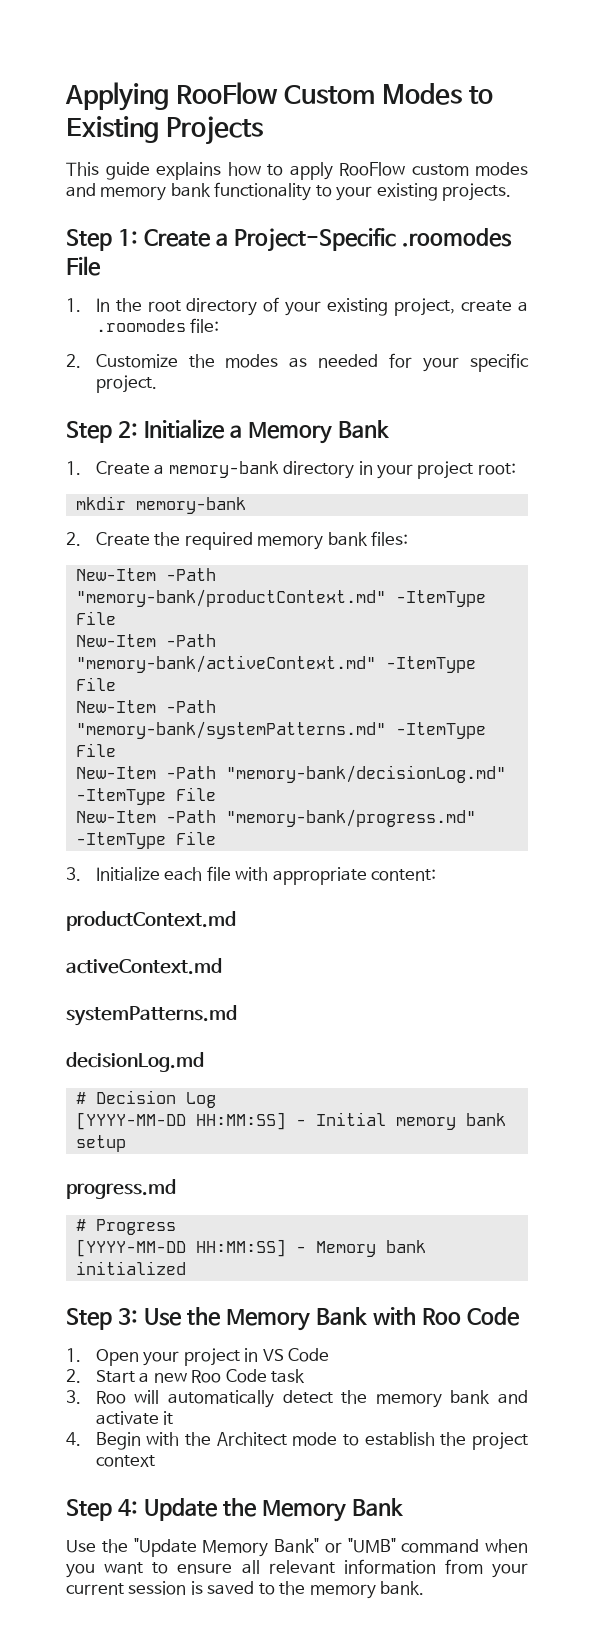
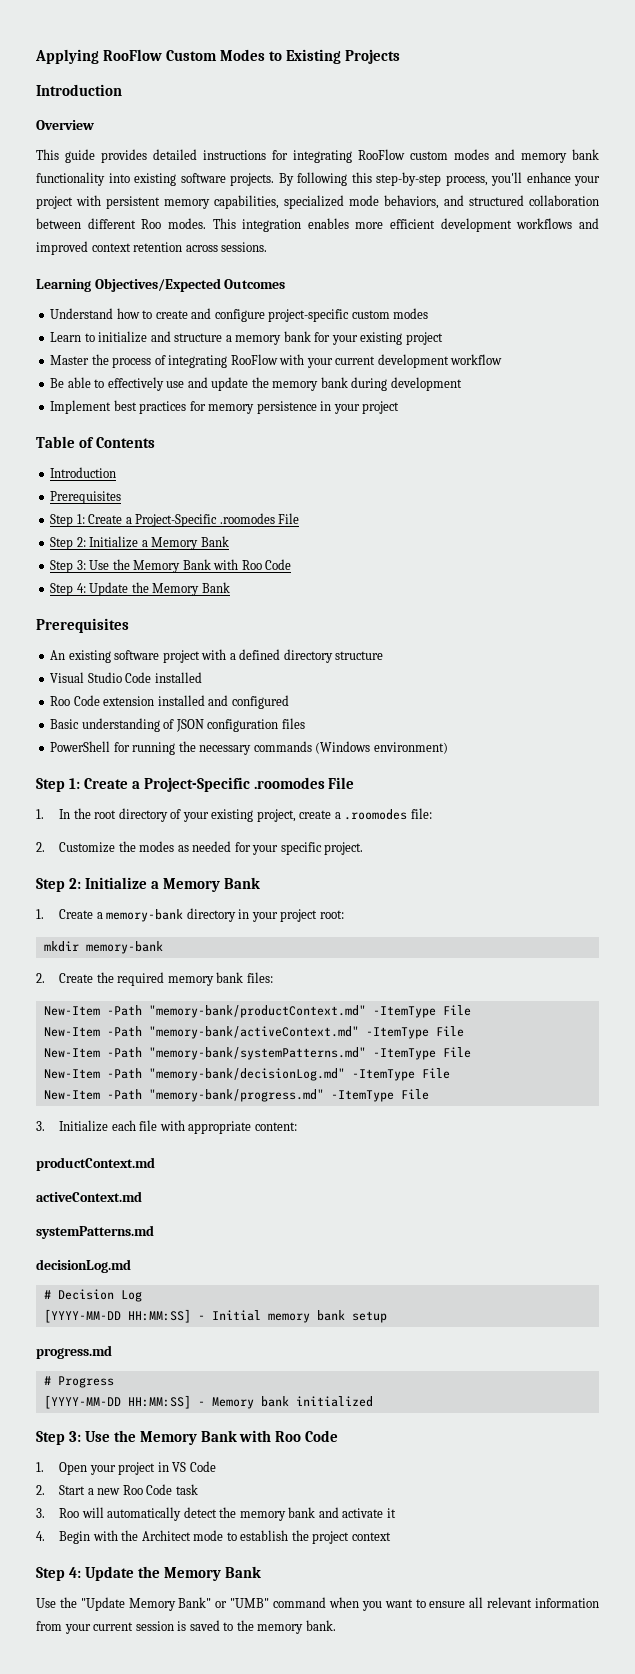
  Applying RooFlow Custom Modes to Existing Projects
+ Introduction
+ Overview
- This guide explains how to apply RooFlow custom modes and memory bank functionality to your existing projects.
+ This guide provides detailed instructions for integrating RooFlow custom modes and memory bank functionality into existing software projects. By following this step-by-step process, you'll enhance your project with persistent memory capabilities, specialized mode behaviors, and structured collaboration between different Roo modes. This integration enables more efficient development workflows and improved context retention across sessions.
+ Learning Objectives/Expected Outcomes
+ Understand how to create and configure project-specific custom modes
+ Learn to initialize and structure a memory bank for your existing project
+ Master the process of integrating RooFlow with your current development workflow
+ Be able to effectively use and update the memory bank during development
+ Implement best practices for memory persistence in your project
+ Table of Contents
+ Introduction
+ Prerequisites
+ Step 1: Create a Project-Specific .roomodes File
+ Step 2: Initialize a Memory Bank
+ Step 3: Use the Memory Bank with Roo Code
+ Step 4: Update the Memory Bank
+ Prerequisites
+ An existing software project with a defined directory structure
+ Visual Studio Code installed
+ Roo Code extension installed and configured
+ Basic understanding of JSON configuration files
+ PowerShell for running the necessary commands (Windows environment)

